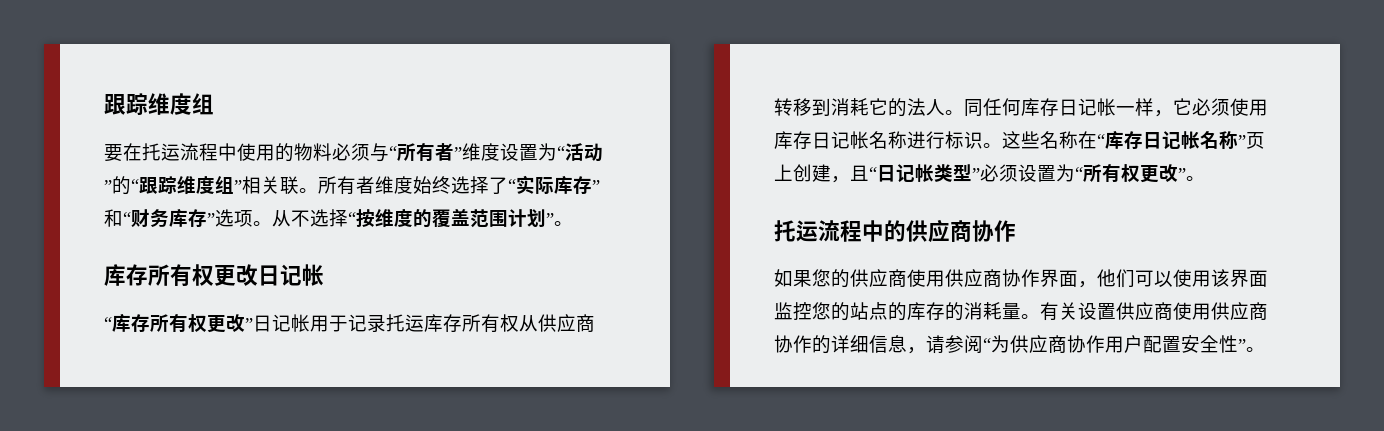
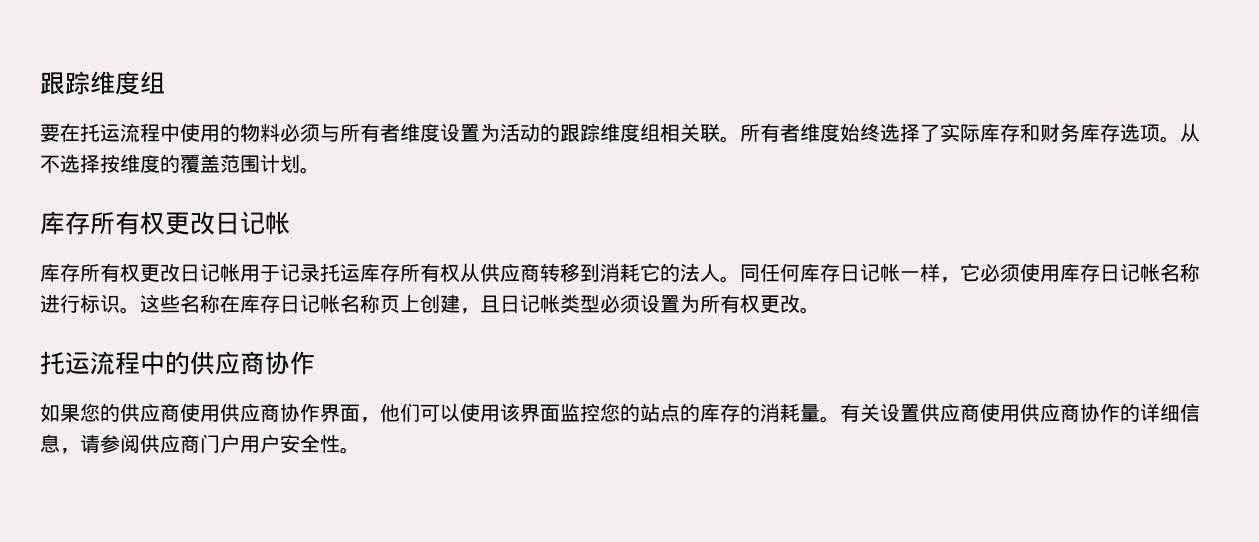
- 要在托运流程中使用的物料必须与“所有者”维度设置为“活动”的“跟踪维度组”相关联。
+ 要在托运流程中使用的物料必须与所有者维度设置为活动的跟踪维度组相关联。
- 所有者维度始终选择了“实际库存”和“财务库存”选项。
+ 所有者维度始终选择了实际库存和财务库存选项。
- 从不选择“按维度的覆盖范围计划”。
+ 从不选择按维度的覆盖范围计划。
- “库存所有权更改”日记帐用于记录托运库存所有权从供应商转移到消耗它的法人。
+ 库存所有权更改日记帐用于记录托运库存所有权从供应商转移到消耗它的法人。
- 这些名称在“库存日记帐名称”页上创建，且“日记帐类型”必须设置为“所有权更改”。
+ 这些名称在库存日记帐名称页上创建，且日记帐类型必须设置为所有权更改。
- 有关设置供应商使用供应商协作的详细信息，请参阅“为供应商协作用户配置安全性”。
+ 有关设置供应商使用供应商协作的详细信息，请参阅供应商门户用户安全性。

